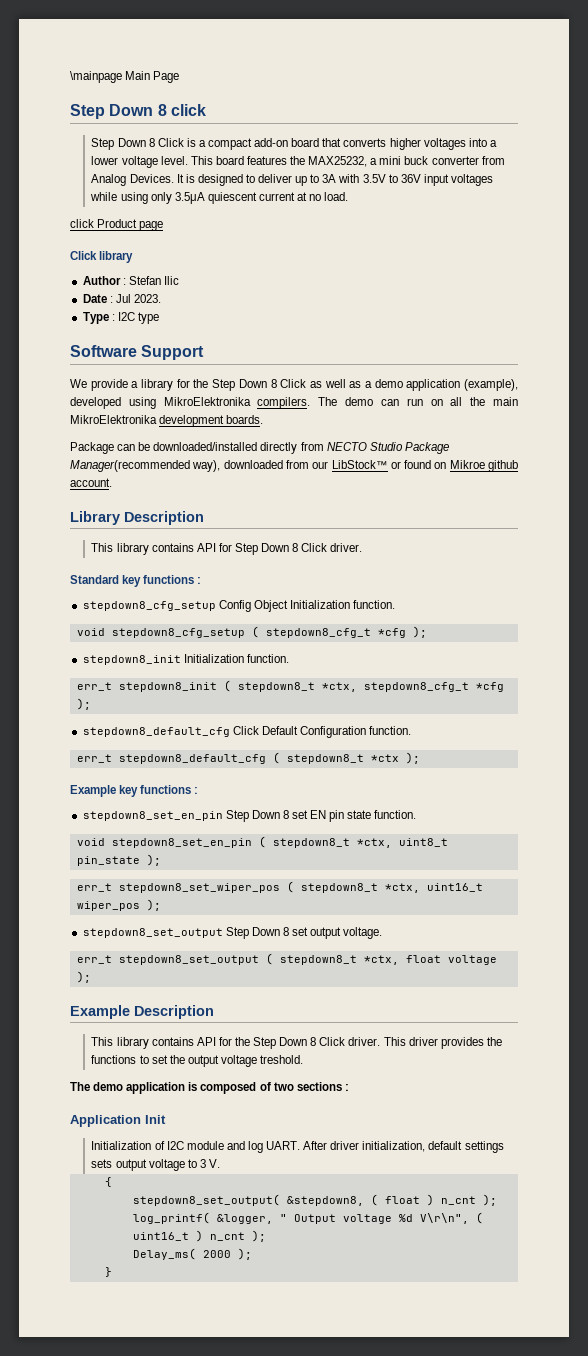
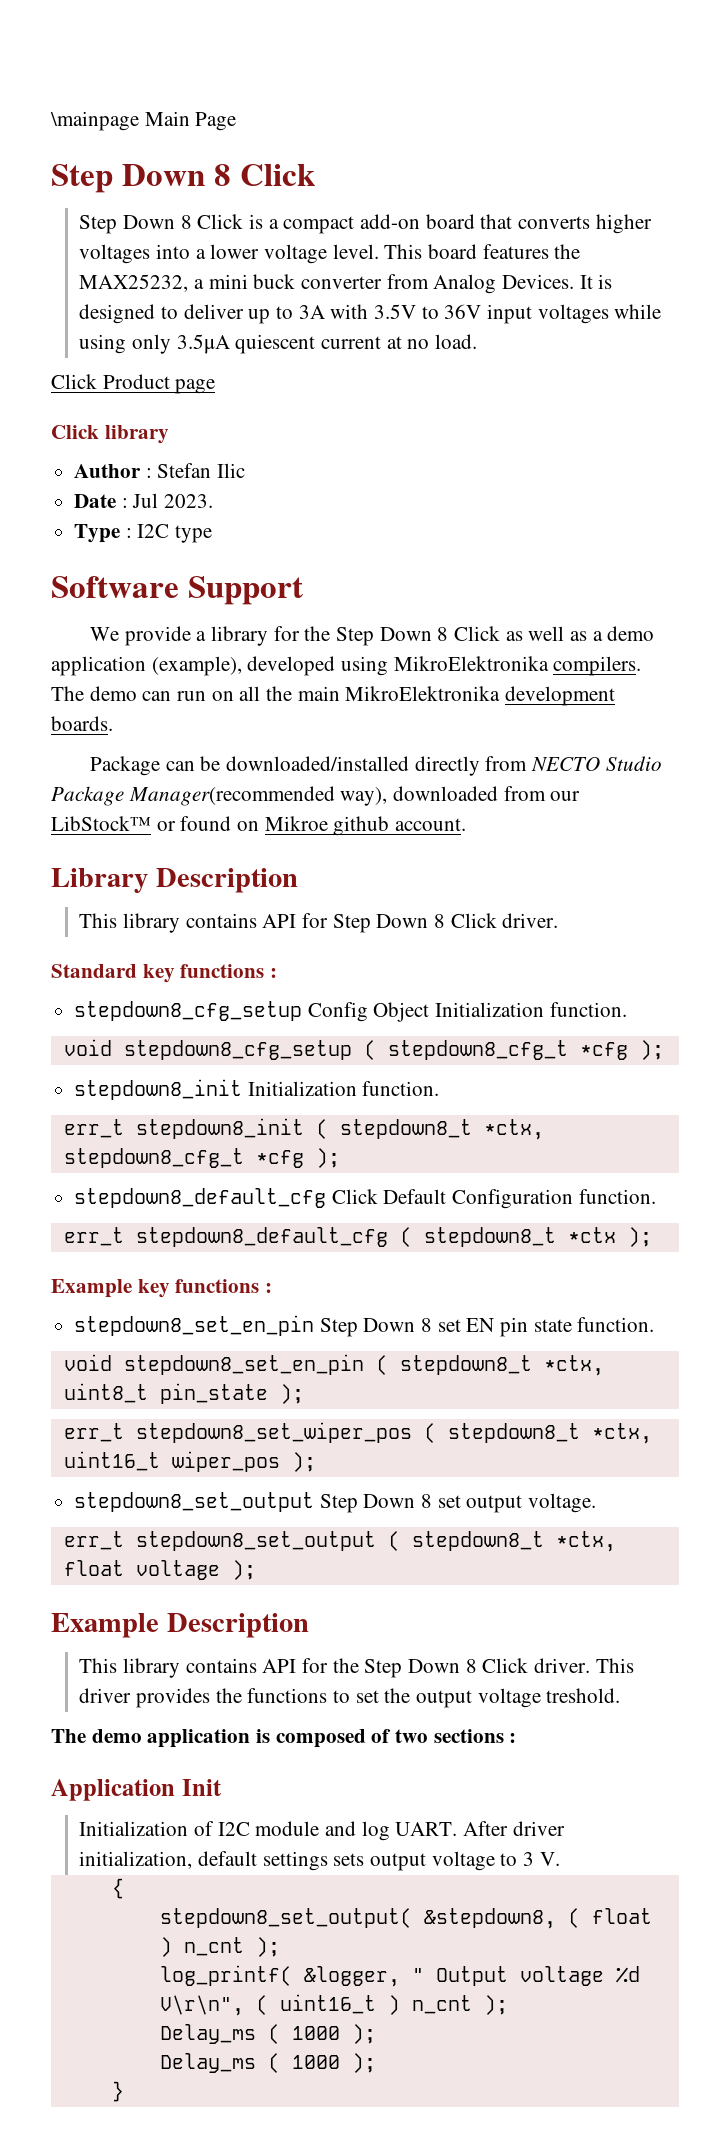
  \mainpage Main Page
- Step Down 8 click
+ Step Down 8 Click
- click Product page
+ Click Product page
  log_printf( &logger, " Output voltage %d V\r\n", ( uint16_t ) n_cnt );
- Delay_ms( 2000 );
+ Delay_ms ( 1000 );
+ Delay_ms ( 1000 );

